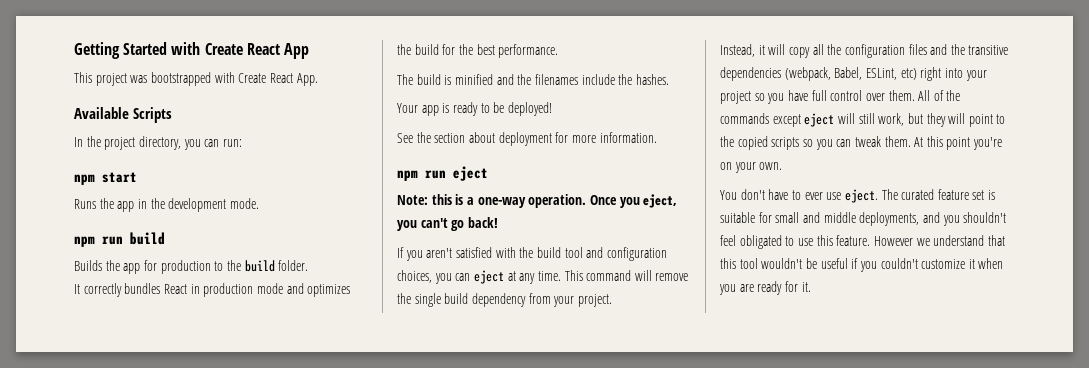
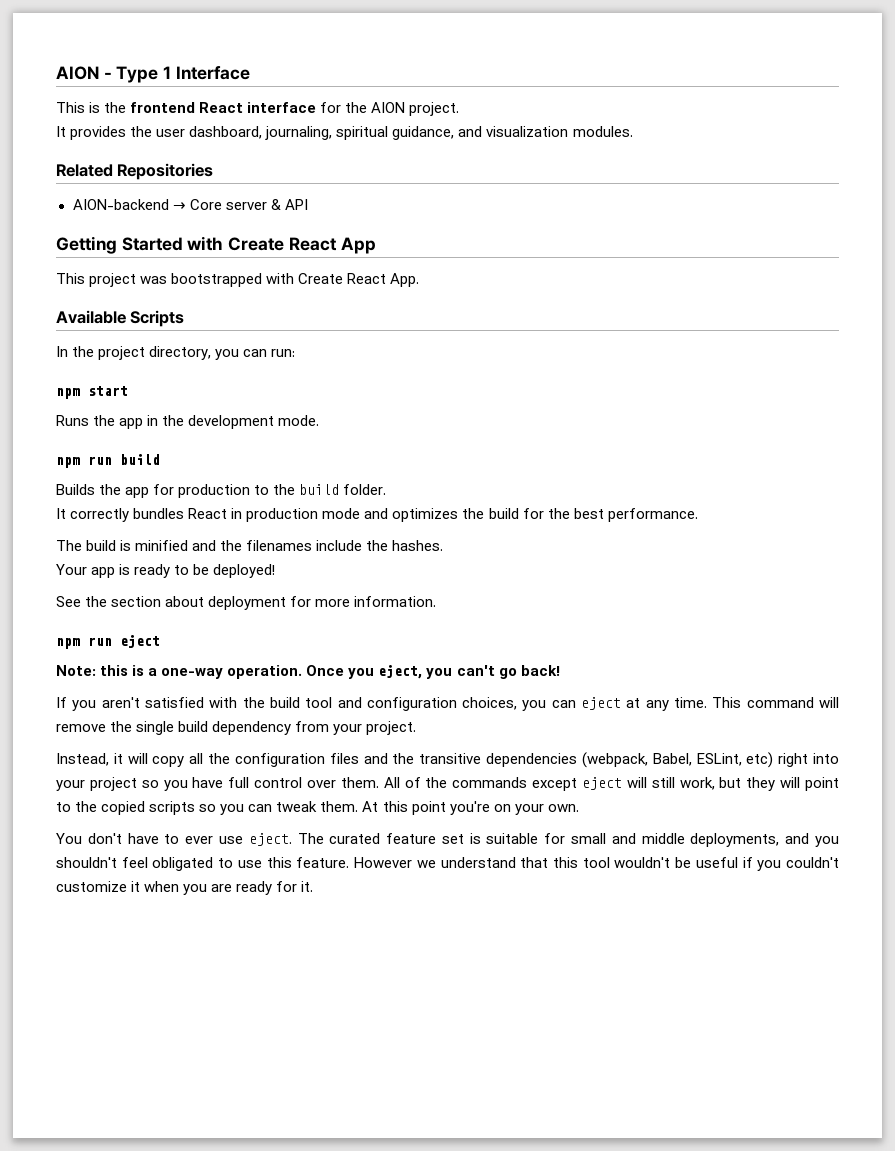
+ AION - Type 1 Interface
+ This is the frontend React interface for the AION project.
+ It provides the user dashboard, journaling, spiritual guidance, and visualization modules.
+ Related Repositories
+ AION-backend → Core server & API

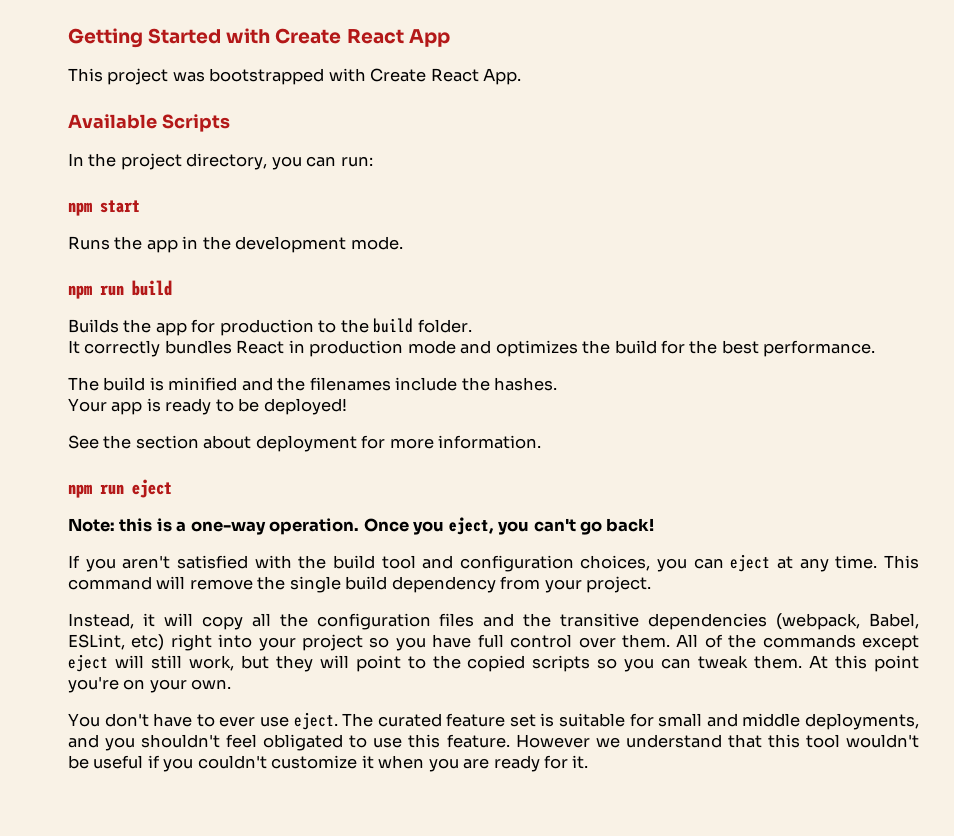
- AION - Type 1 Interface
- This is the frontend React interface for the AION project.
- It provides the user dashboard, journaling, spiritual guidance, and visualization modules.
- Related Repositories
- AION-backend → Core server & API

